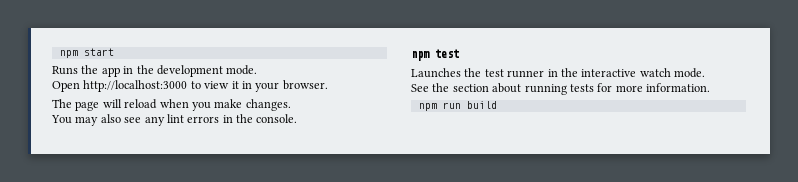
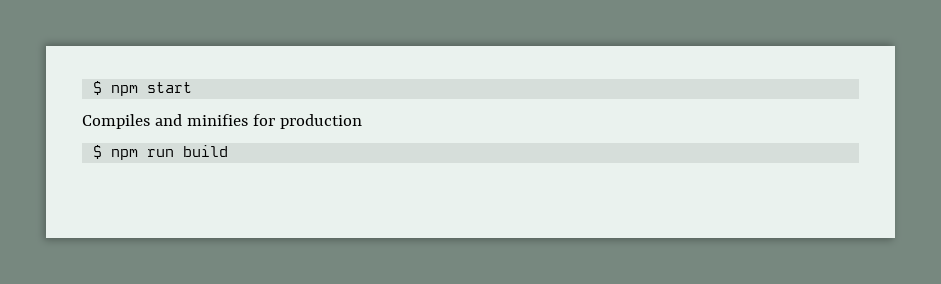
- npm start
+ $ npm start
- Runs the app in the development mode.
- Open http://localhost:3000 to view it in your browser.
- The page will reload when you make changes.
- You may also see any lint errors in the console.
- npm test
- Launches the test runner in the interactive watch mode.
- See the section about running tests for more information.
- npm run build
+ Compiles and minifies for production
+ $ npm run build

